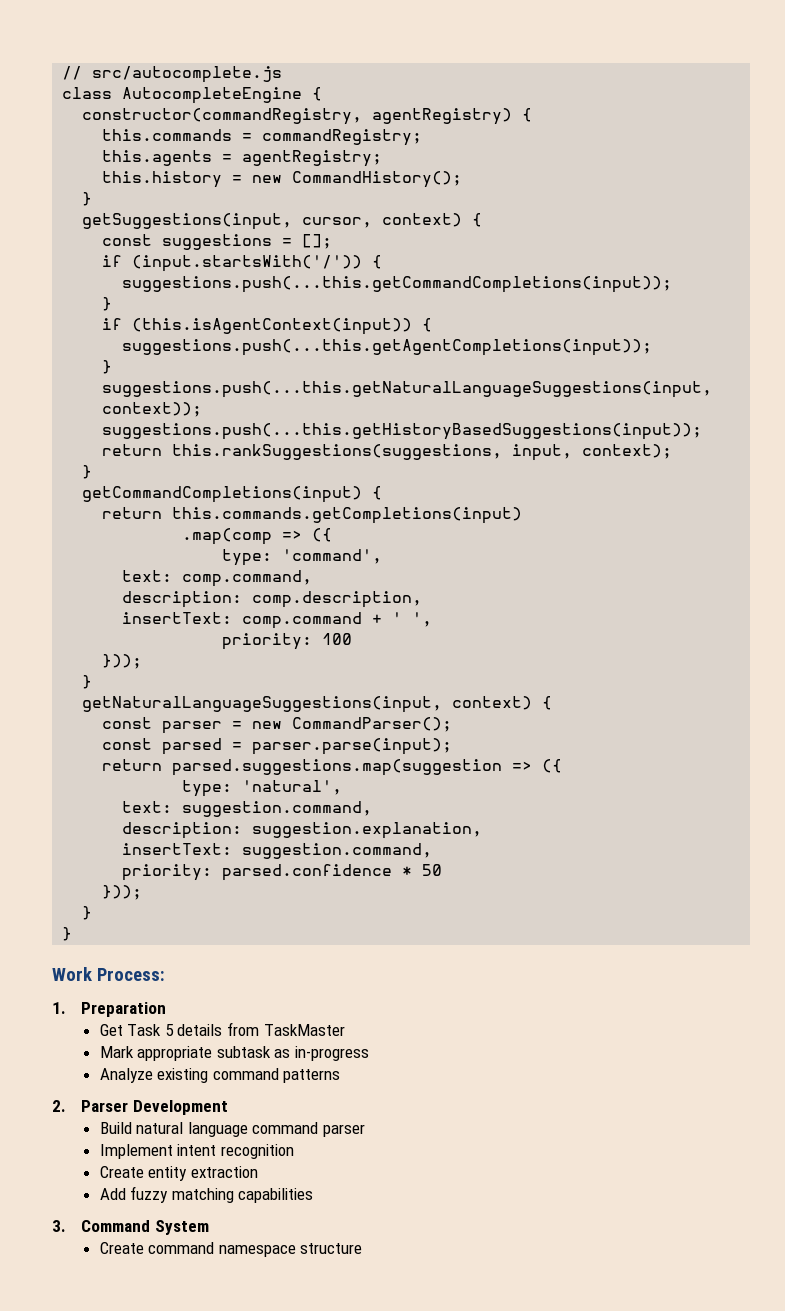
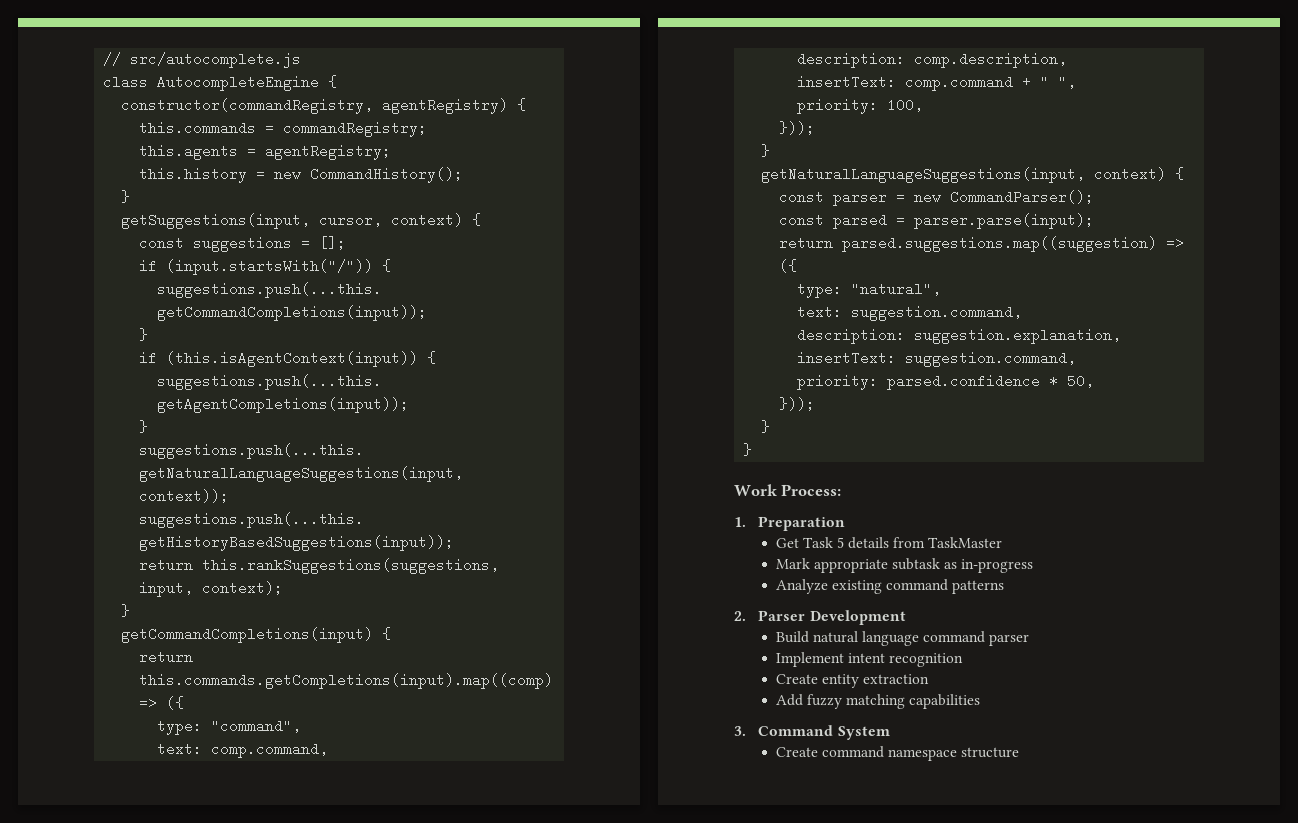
- if (input.startsWith('/')) {
+ if (input.startsWith("/")) {
- return this.commands.getCompletions(input)
- .map(comp => ({
- type: 'command',
+ return this.commands.getCompletions(input).map((comp) => ({
+ type: "command",
- insertText: comp.command + ' ',
- priority: 100
+ insertText: comp.command + " ",
+ priority: 100,
- return parsed.suggestions.map(suggestion => ({
- type: 'natural',
+ return parsed.suggestions.map((suggestion) => ({
+ type: "natural",
- priority: parsed.confidence * 50
+ priority: parsed.confidence * 50,

